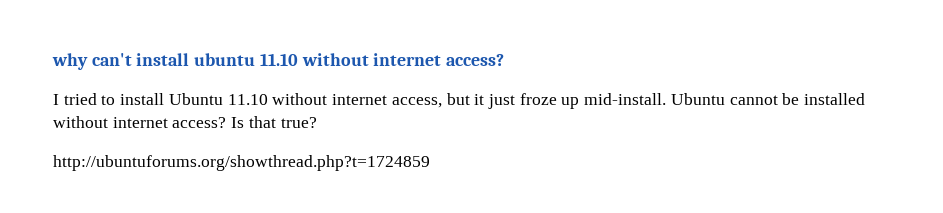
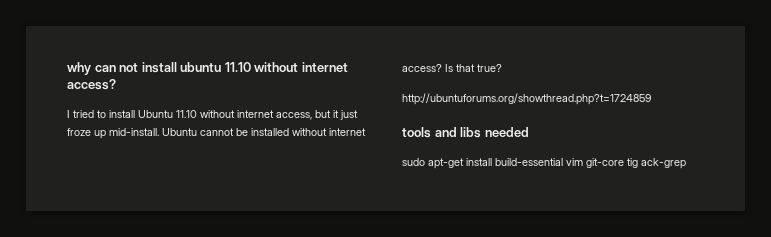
- why can't install ubuntu 11.10 without internet access?
+ why can not install ubuntu 11.10 without internet access?
+ tools and libs needed
+ sudo apt-get install build-essential vim git-core tig ack-grep

